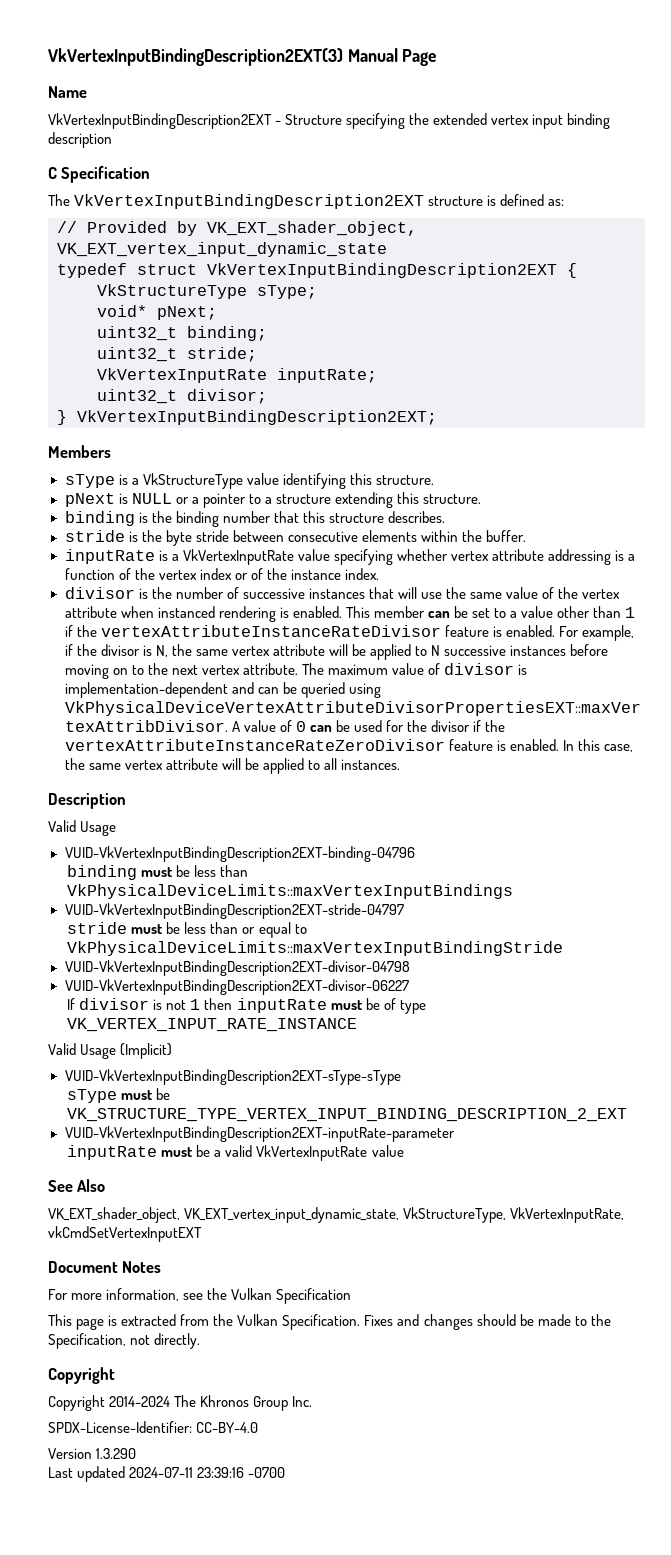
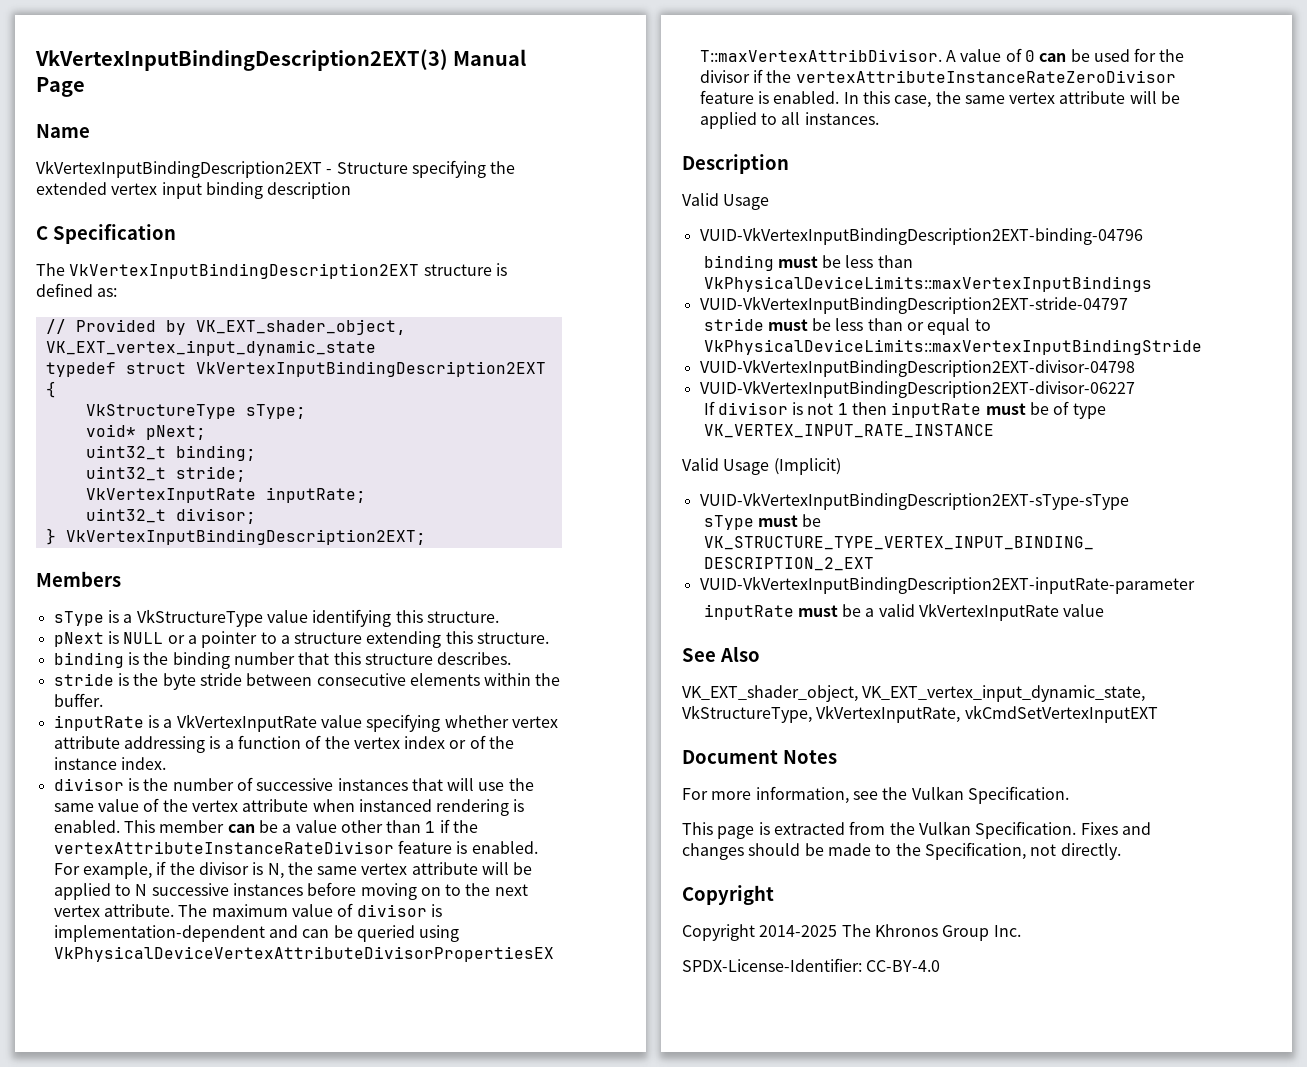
- This member can be set to a value other than 1 if the vertexAttributeInstanceRateDivisor feature is enabled.
+ This member can be a value other than 1 if the vertexAttributeInstanceRateDivisor feature is enabled.
- For more information, see the Vulkan Specification
+ For more information, see the Vulkan Specification.
- Copyright 2014-2024 The Khronos Group Inc.
+ Copyright 2014-2025 The Khronos Group Inc.
- Version 1.3.290
- Last updated 2024-07-11 23:39:16 -0700

